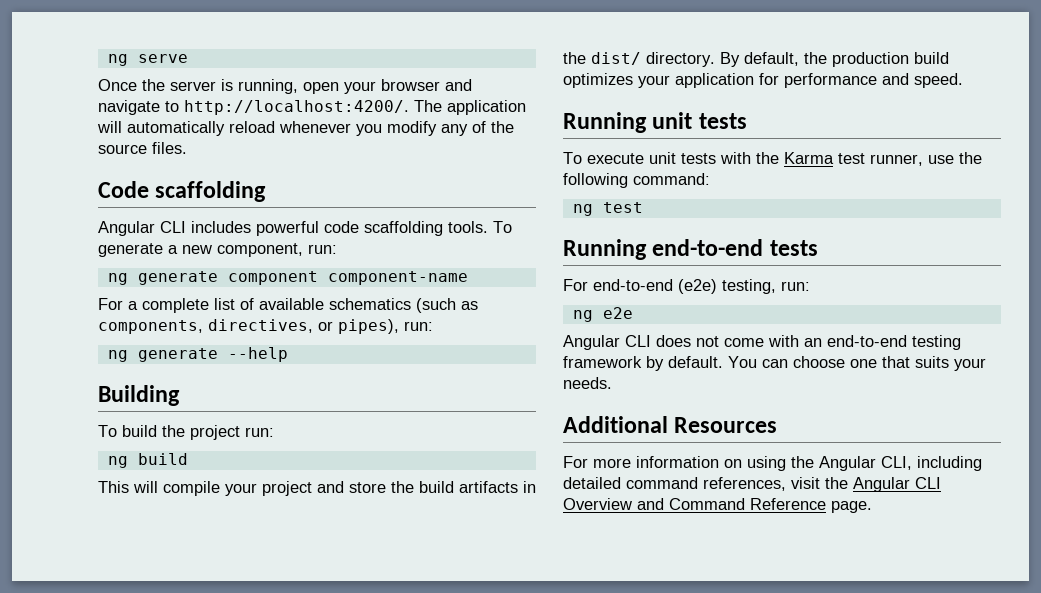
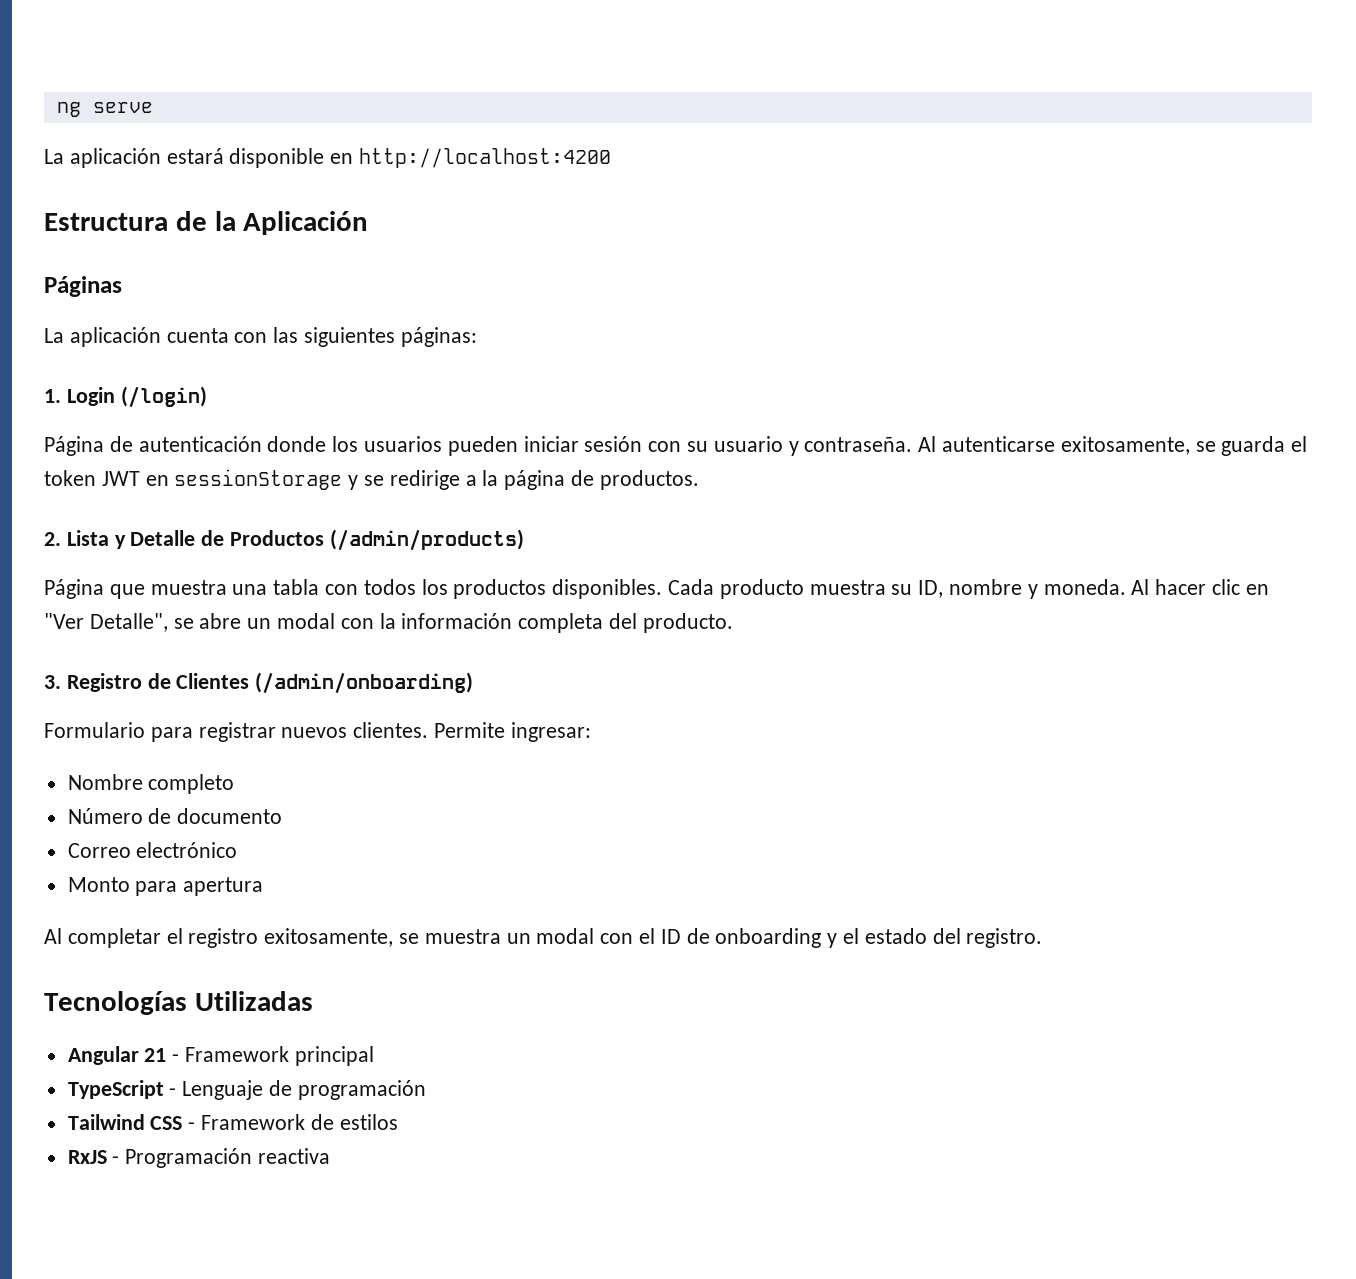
- Once the server is running, open your browser and navigate to http://localhost:4200/. The application will automatically reload whenever you modify any of the source files.
- Code scaffolding
- Angular CLI includes powerful code scaffolding tools. To generate a new component, run:
- ng generate component component-name
- For a complete list of available schematics (such as components, directives, or pipes), run:
- ng generate --help
- Building
- To build the project run:
- ng build
- This will compile your project and store the build artifacts in the dist/ directory. By default, the production build optimizes your application for performance and speed.
- Running unit tests
- To execute unit tests with the Karma test runner, use the following command:
- ng test
- Running end-to-end tests
- For end-to-end (e2e) testing, run:
- ng e2e
- Angular CLI does not come with an end-to-end testing framework by default. You can choose one that suits your needs.
- Additional Resources
- For more information on using the Angular CLI, including detailed command references, visit the Angular CLI Overview and Command Reference page.
+ La aplicación estará disponible en http://localhost:4200
+ Estructura de la Aplicación
+ Páginas
+ La aplicación cuenta con las siguientes páginas:
+ 1. Login (/login)
+ Página de autenticación donde los usuarios pueden iniciar sesión con su usuario y contraseña. Al autenticarse exitosamente, se guarda el token JWT en sessionStorage y se redirige a la página de productos.
+ 2. Lista y Detalle de Productos (/admin/products)
+ Página que muestra una tabla con todos los productos disponibles. Cada producto muestra su ID, nombre y moneda. Al hacer clic en "Ver Detalle", se abre un modal con la información completa del producto.
+ 3. Registro de Clientes (/admin/onboarding)
+ Formulario para registrar nuevos clientes. Permite ingresar:
+ Nombre completo
+ Número de documento
+ Correo electrónico
+ Monto para apertura
+ Al completar el registro exitosamente, se muestra un modal con el ID de onboarding y el estado del registro.
+ Tecnologías Utilizadas
+ Angular 21 - Framework principal
+ TypeScript - Lenguaje de programación
+ Tailwind CSS - Framework de estilos
+ RxJS - Programación reactiva

